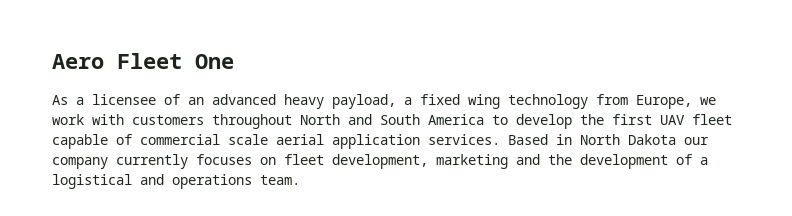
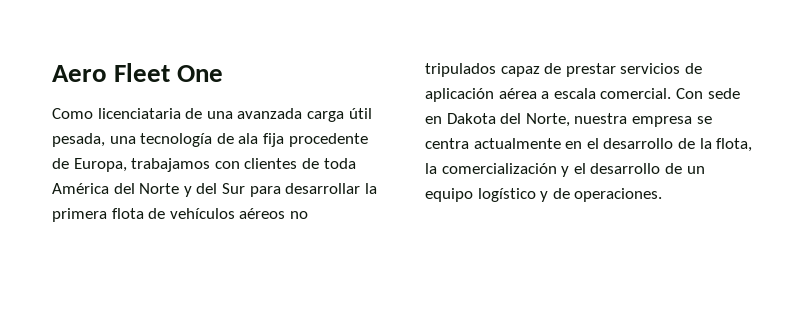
- As a licensee of an advanced heavy payload, a fixed wing technology from Europe, we work with customers throughout North and South America to develop the first UAV fleet capable of commercial scale aerial application services. Based in North Dakota our company currently focuses on fleet development, marketing and the development of a logistical and operations team.
+ Como licenciataria de una avanzada carga útil pesada, una tecnología de ala fija procedente de Europa, trabajamos con clientes de toda América del Norte y del Sur para desarrollar la primera flota de vehículos aéreos no tripulados capaz de prestar servicios de aplicación aérea a escala comercial. Con sede en Dakota del Norte, nuestra empresa se centra actualmente en el desarrollo de la flota, la comercialización y el desarrollo de un equipo logístico y de operaciones.

